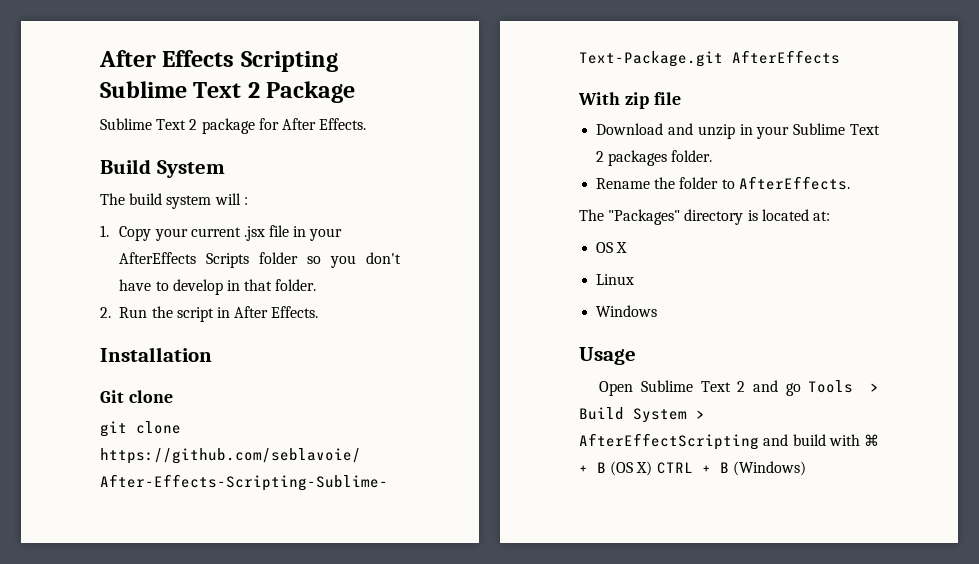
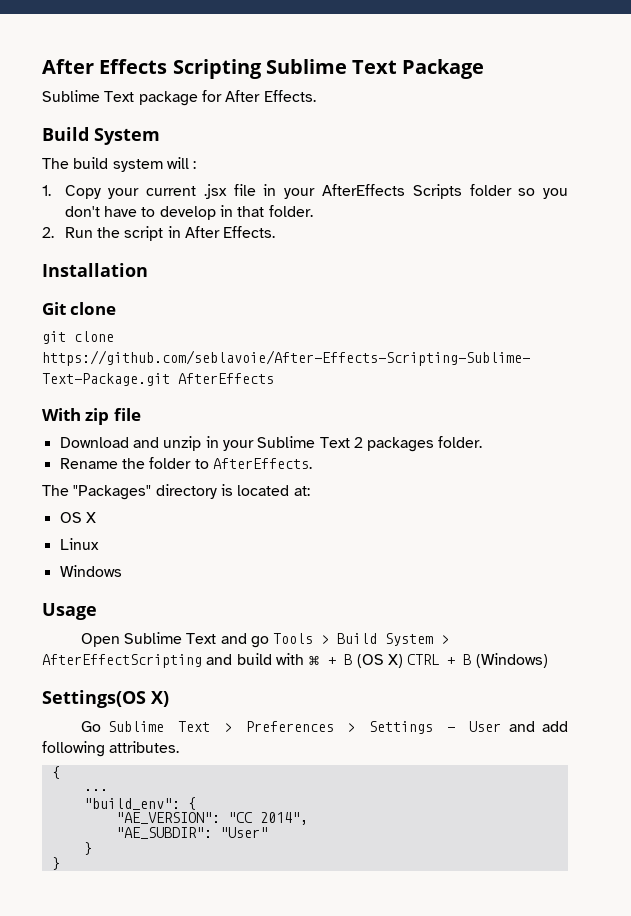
- After Effects Scripting Sublime Text 2 Package
+ After Effects Scripting Sublime Text Package
- Sublime Text 2 package for After Effects.
+ Sublime Text package for After Effects.
- Open Sublime Text 2 and go Tools > Build System > AfterEffectScripting and build with ⌘ + B (OS X) CTRL + B (Windows)
+ Open Sublime Text and go Tools > Build System > AfterEffectScripting and build with ⌘ + B (OS X) CTRL + B (Windows)
+ Settings(OS X)
+ Go Sublime Text > Preferences > Settings - User and add following attributes.
+ {
+ ...
+ "build_env": {
+ "AE_VERSION": "CC 2014",
+ "AE_SUBDIR": "User"
+ }
+ }

